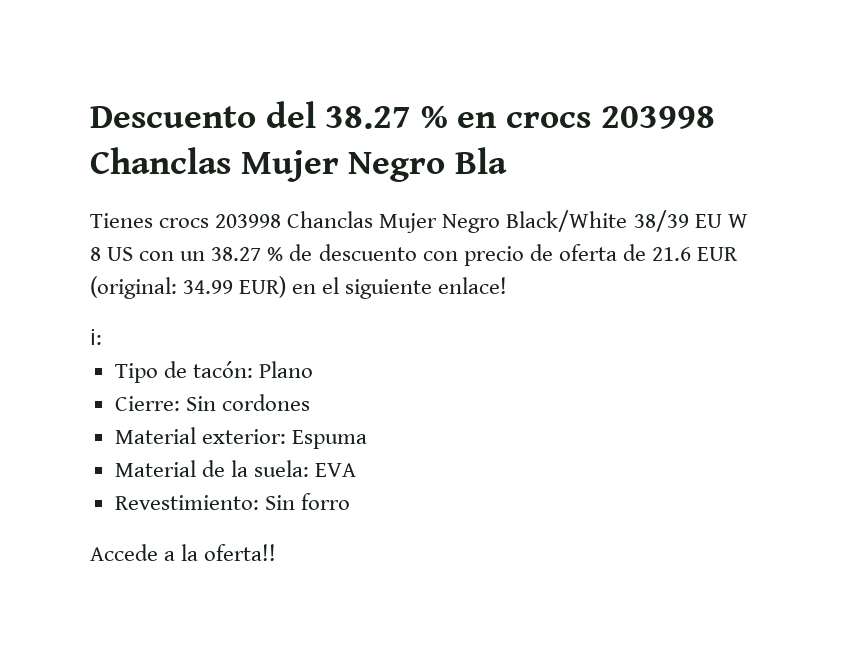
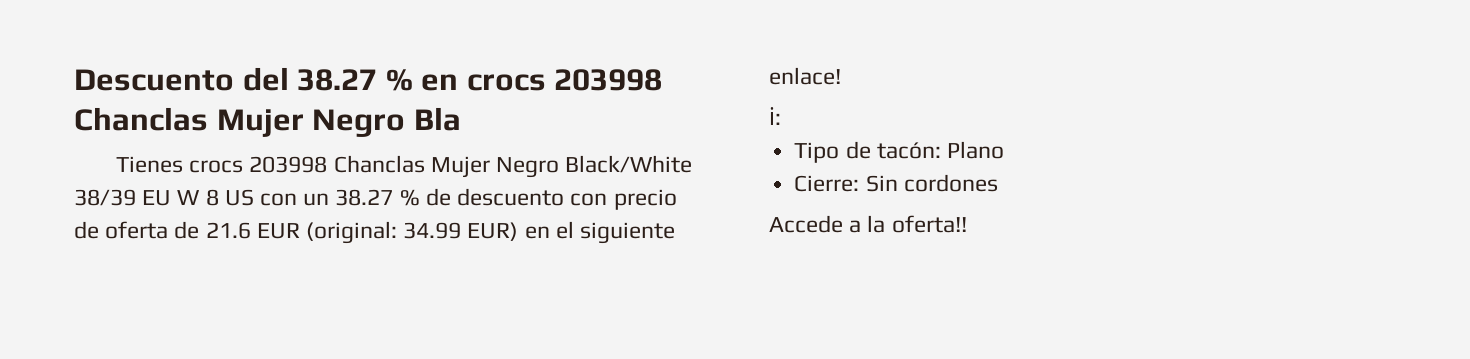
- Material exterior: Espuma
- Material de la suela: EVA
- Revestimiento: Sin forro

